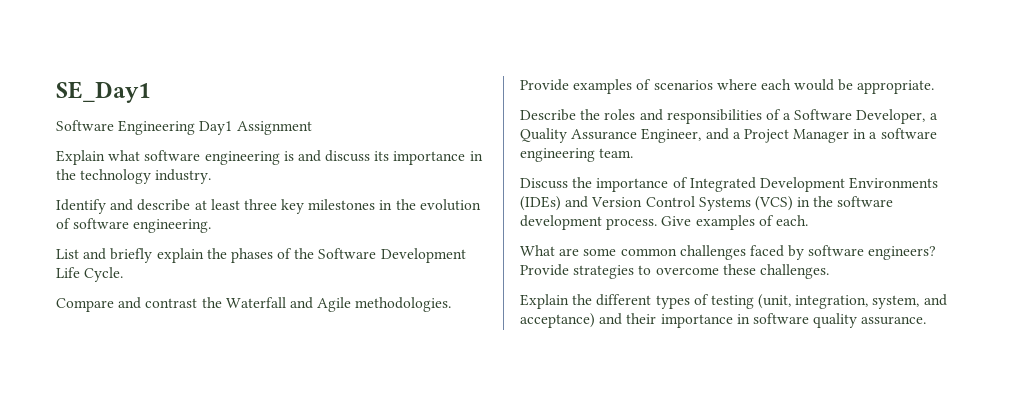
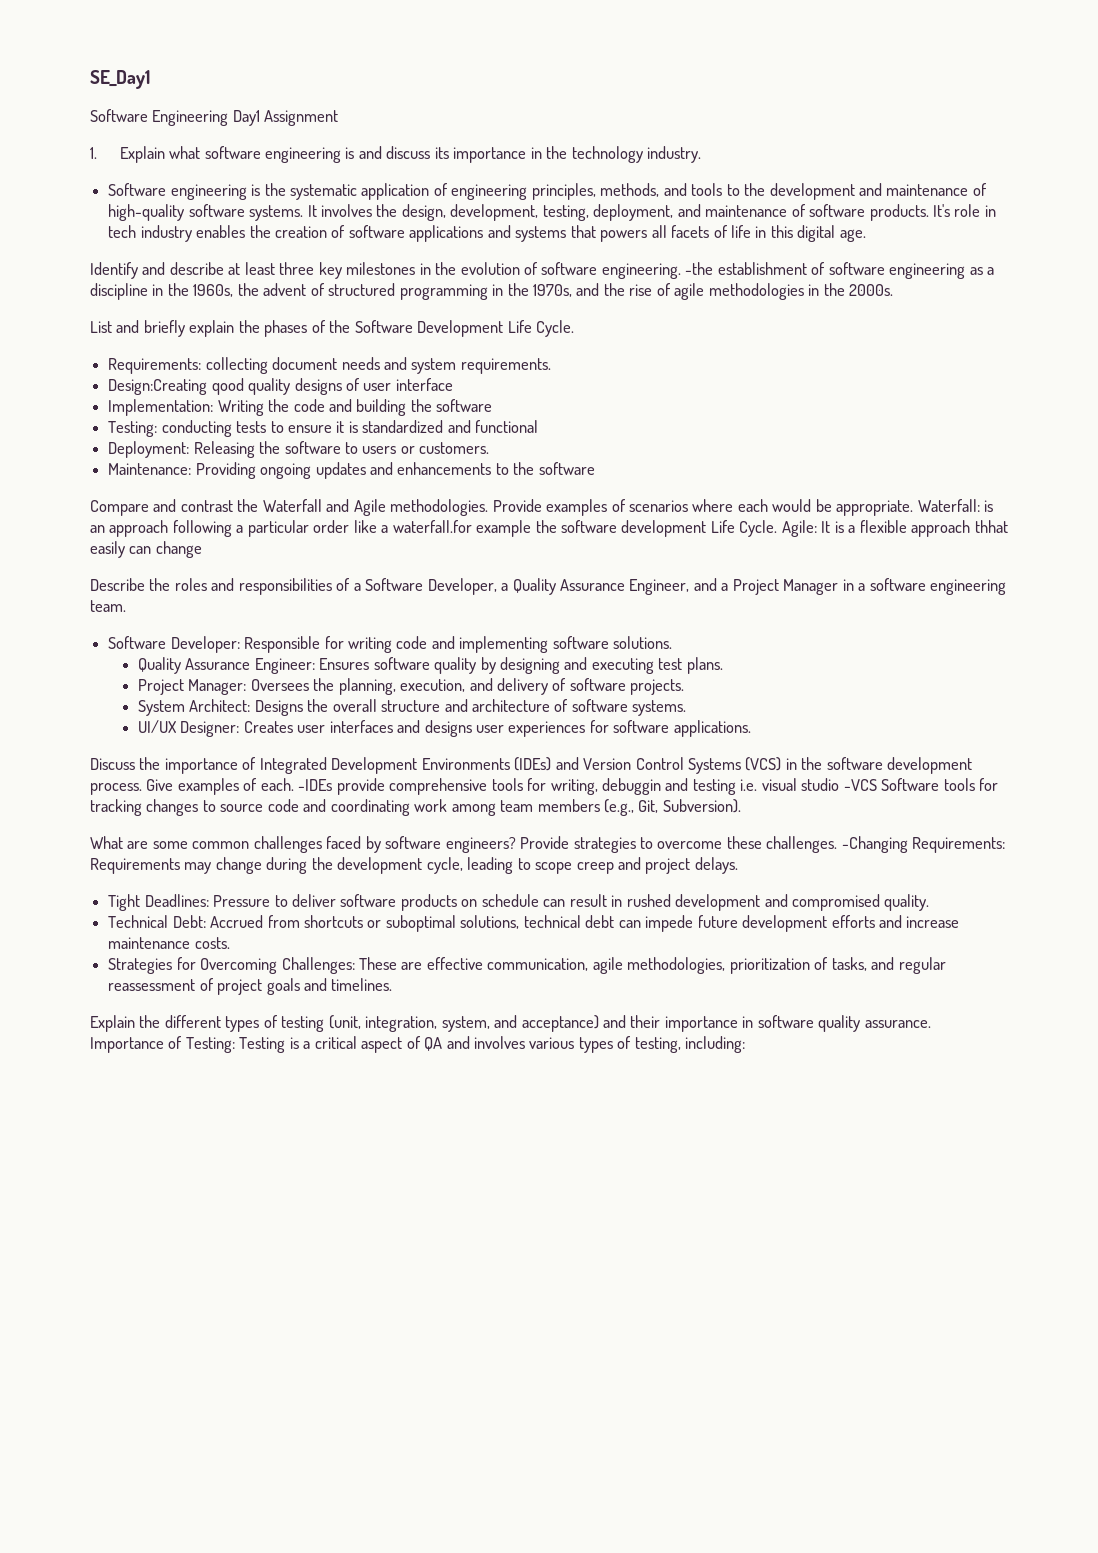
- Explain what software engineering is and discuss its importance in the technology industry.
+ 1. Explain what software engineering is and discuss its importance in the technology industry.
+ Software engineering is the systematic application of engineering principles, methods, and tools to the development and maintenance of high-quality software systems. It involves the design, development, testing, deployment, and maintenance of software products. It's role in tech industry enables the creation of software applications and systems that powers all facets of life in this digital age.
+ -the establishment of software engineering as a discipline in the 1960s, the advent of structured programming in the 1970s, and the rise of agile methodologies in the 2000s.
+ Requirements: collecting document needs and system requirements.
+ Design:Creating qood quality designs of user interface
+ Implementation: Writing the code and building the software
+ Testing: conducting tests to ensure it is standardized and functional
+ Deployment: Releasing the software to users or customers.
+ Maintenance: Providing ongoing updates and enhancements to the software
+ Waterfall: is an approach following a particular order like a waterfall.for example the software development Life Cycle. Agile: It is a flexible approach thhat easily can change
+ Software Developer: Responsible for writing code and implementing software solutions.
+ Quality Assurance Engineer: Ensures software quality by designing and executing test plans.
+ Project Manager: Oversees the planning, execution, and delivery of software projects.
+ System Architect: Designs the overall structure and architecture of software systems.
+ UI/UX Designer: Creates user interfaces and designs user experiences for software applications.
+ -IDEs provide comprehensive tools for writing, debuggin and testing i.e. visual studio -VCS Software tools for tracking changes to source code and coordinating work among team members (e.g., Git, Subversion).
+ -Changing Requirements: Requirements may change during the development cycle, leading to scope creep and project delays.
+ Tight Deadlines: Pressure to deliver software products on schedule can result in rushed development and compromised quality.
+ Technical Debt: Accrued from shortcuts or suboptimal solutions, technical debt can impede future development efforts and increase maintenance costs.
+ Strategies for Overcoming Challenges: These are effective communication, agile methodologies, prioritization of tasks, and regular reassessment of project goals and timelines.
+ Importance of Testing: Testing is a critical aspect of QA and involves various types of testing, including:

